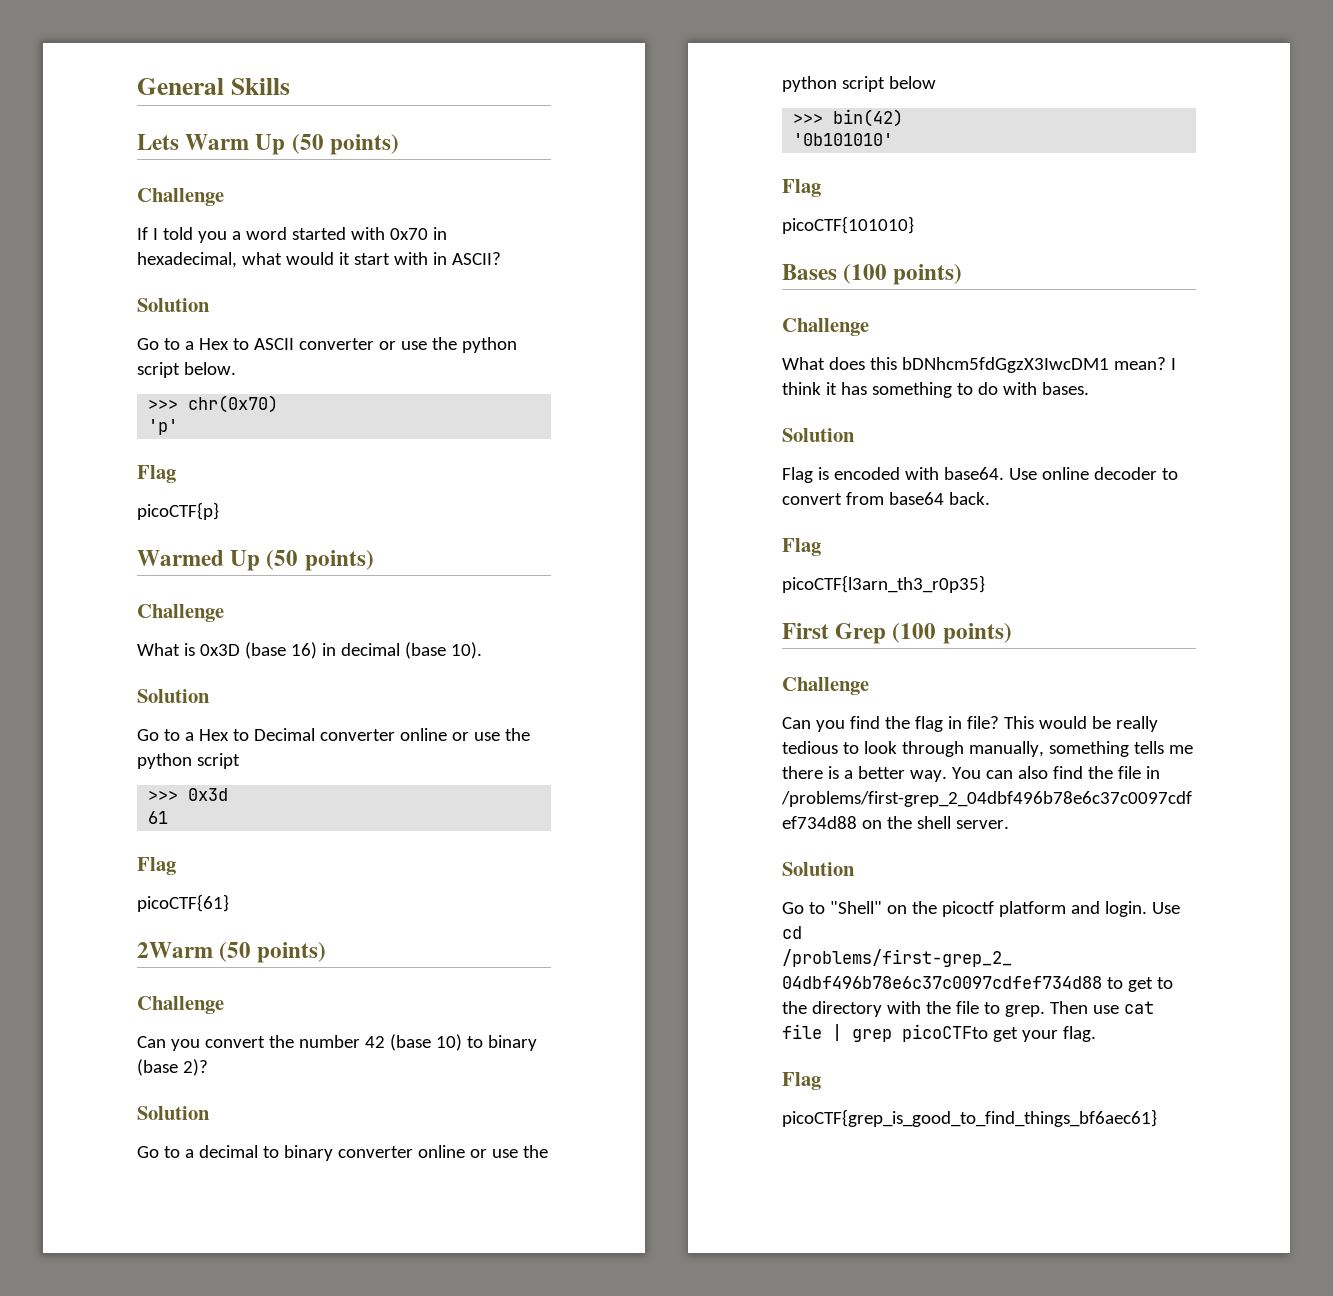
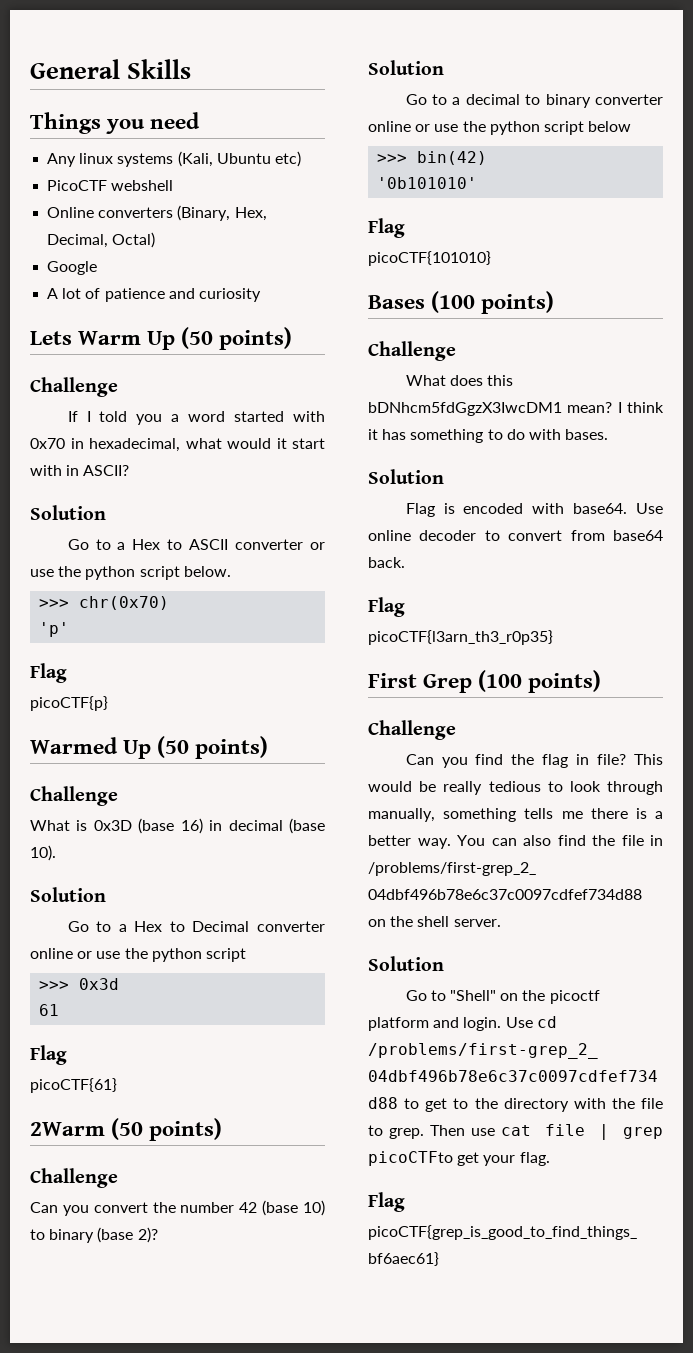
+ Things you need
+ Any linux systems (Kali, Ubuntu etc)
+ PicoCTF webshell
+ Online converters (Binary, Hex, Decimal, Octal)
+ Google
+ A lot of patience and curiosity

